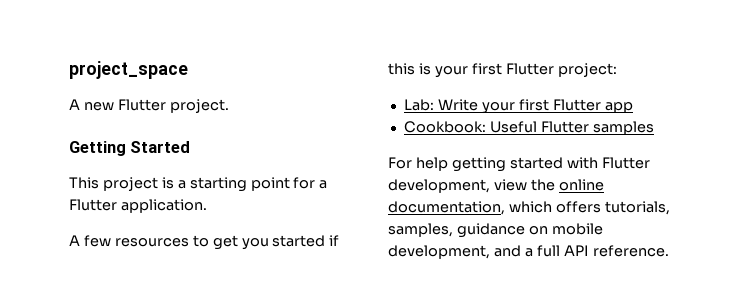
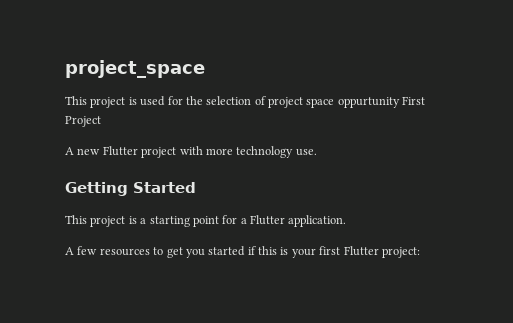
- A new Flutter project.
+ This project is used for the selection of project space oppurtunity First Project
+ A new Flutter project with more technology use.
- Lab: Write your first Flutter app
- Cookbook: Useful Flutter samples
- For help getting started with Flutter development, view the online documentation, which offers tutorials, samples, guidance on mobile development, and a full API reference.

